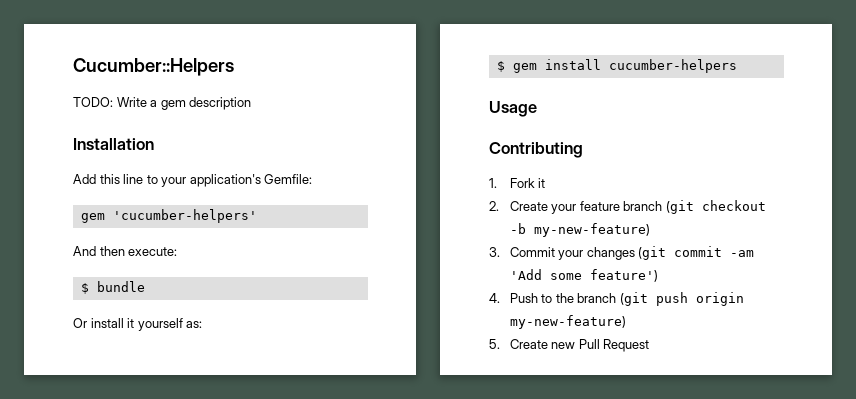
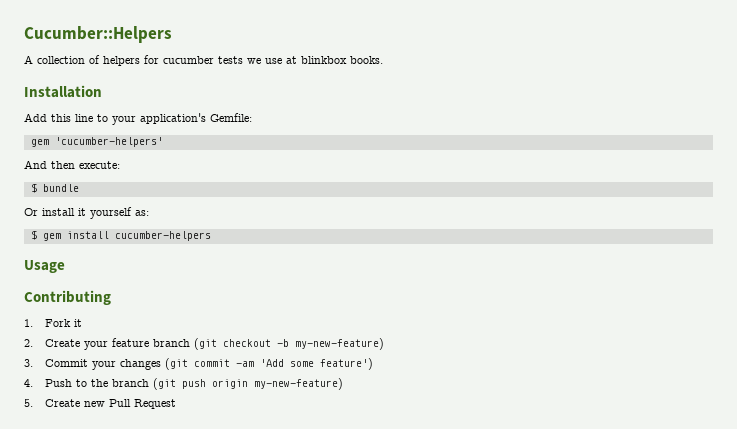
- TODO: Write a gem description
+ A collection of helpers for cucumber tests we use at blinkbox books.

